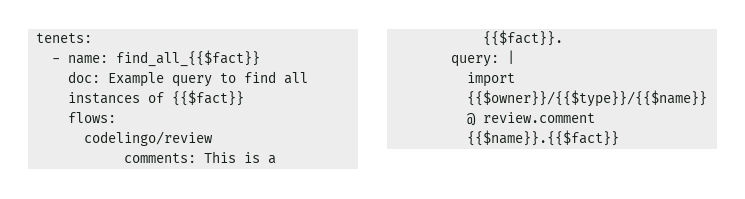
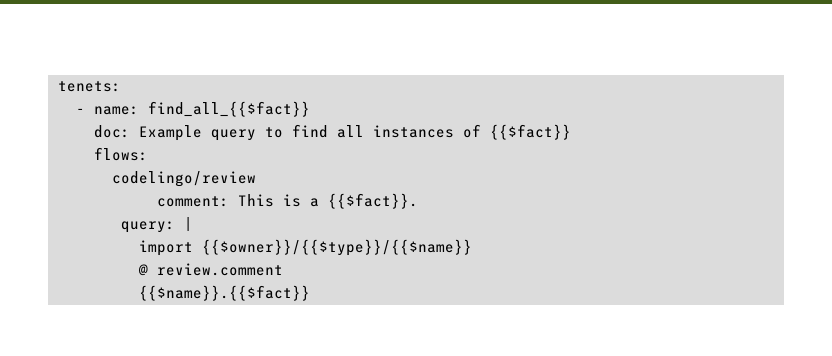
- comments: This is a {{$fact}}.
+ comment: This is a {{$fact}}.

